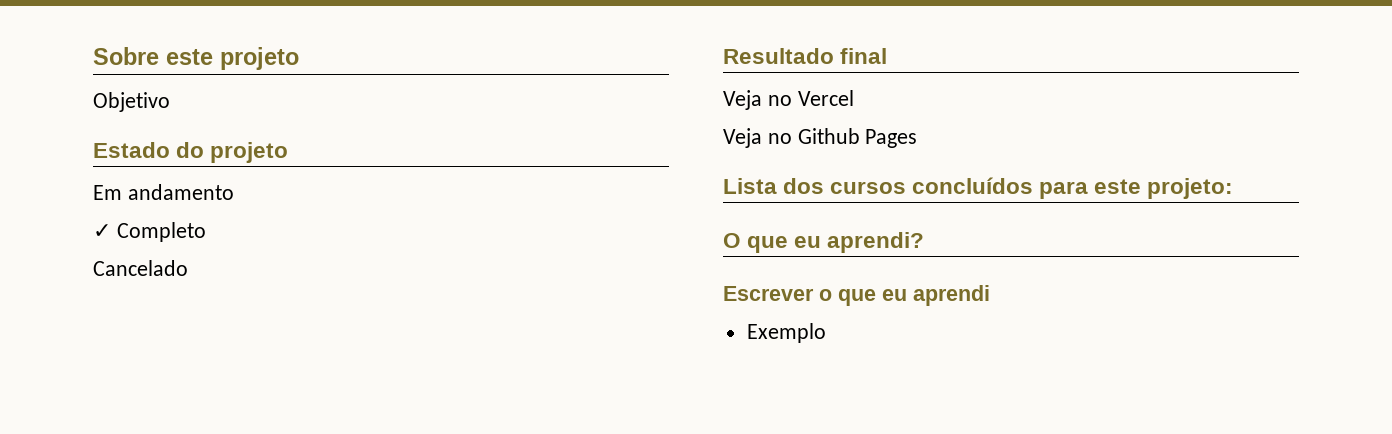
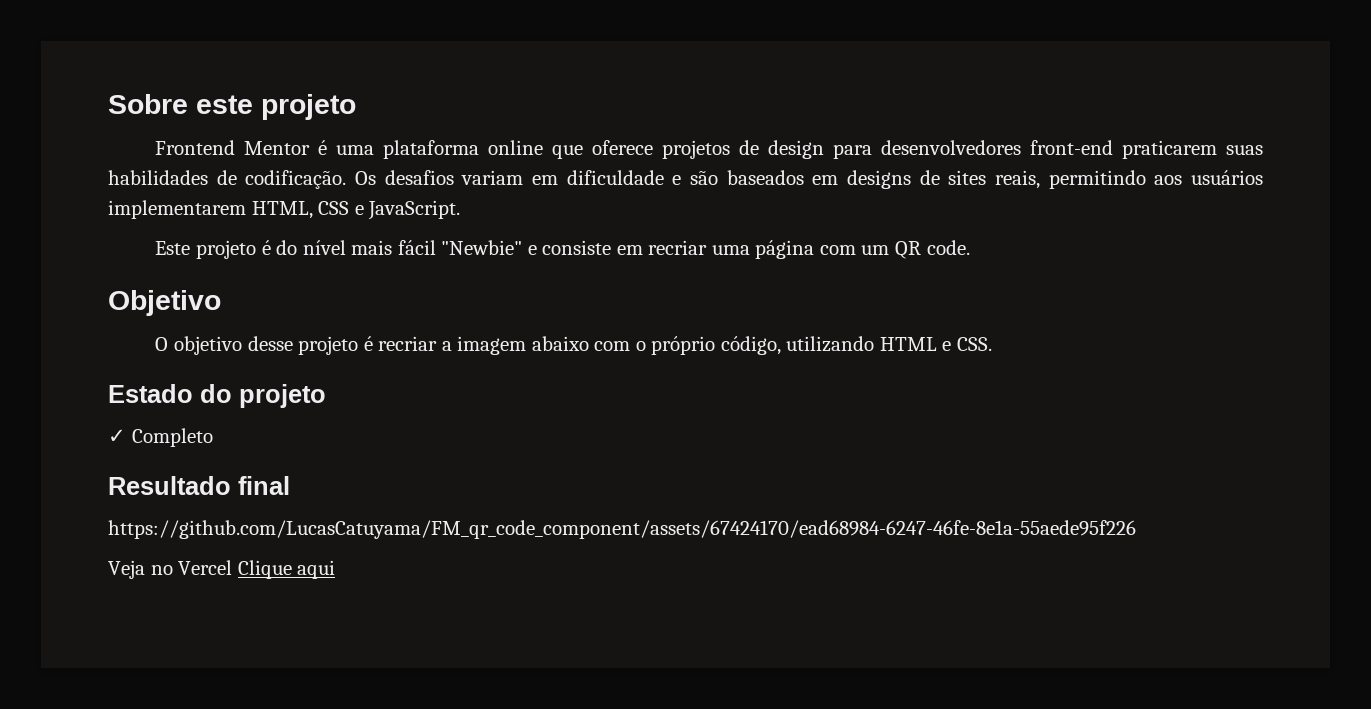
+ Frontend Mentor é uma plataforma online que oferece projetos de design para desenvolvedores front-end praticarem suas habilidades de codificação. Os desafios variam em dificuldade e são baseados em designs de sites reais, permitindo aos usuários implementarem HTML, CSS e JavaScript.
+ Este projeto é do nível mais fácil "Newbie" e consiste em recriar uma página com um QR code.
  Objetivo
+ O objetivo desse projeto é recriar a imagem abaixo com o próprio código, utilizando HTML e CSS.
- Em andamento
- Cancelado
+ https://github.com/LucasCatuyama/FM_qr_code_component/assets/67424170/ead68984-6247-46fe-8e1a-55aede95f226
- Veja no Vercel
- Veja no Github Pages
- Lista dos cursos concluídos para este projeto:
- O que eu aprendi?
- Escrever o que eu aprendi
- Exemplo
+ Veja no Vercel Clique aqui

